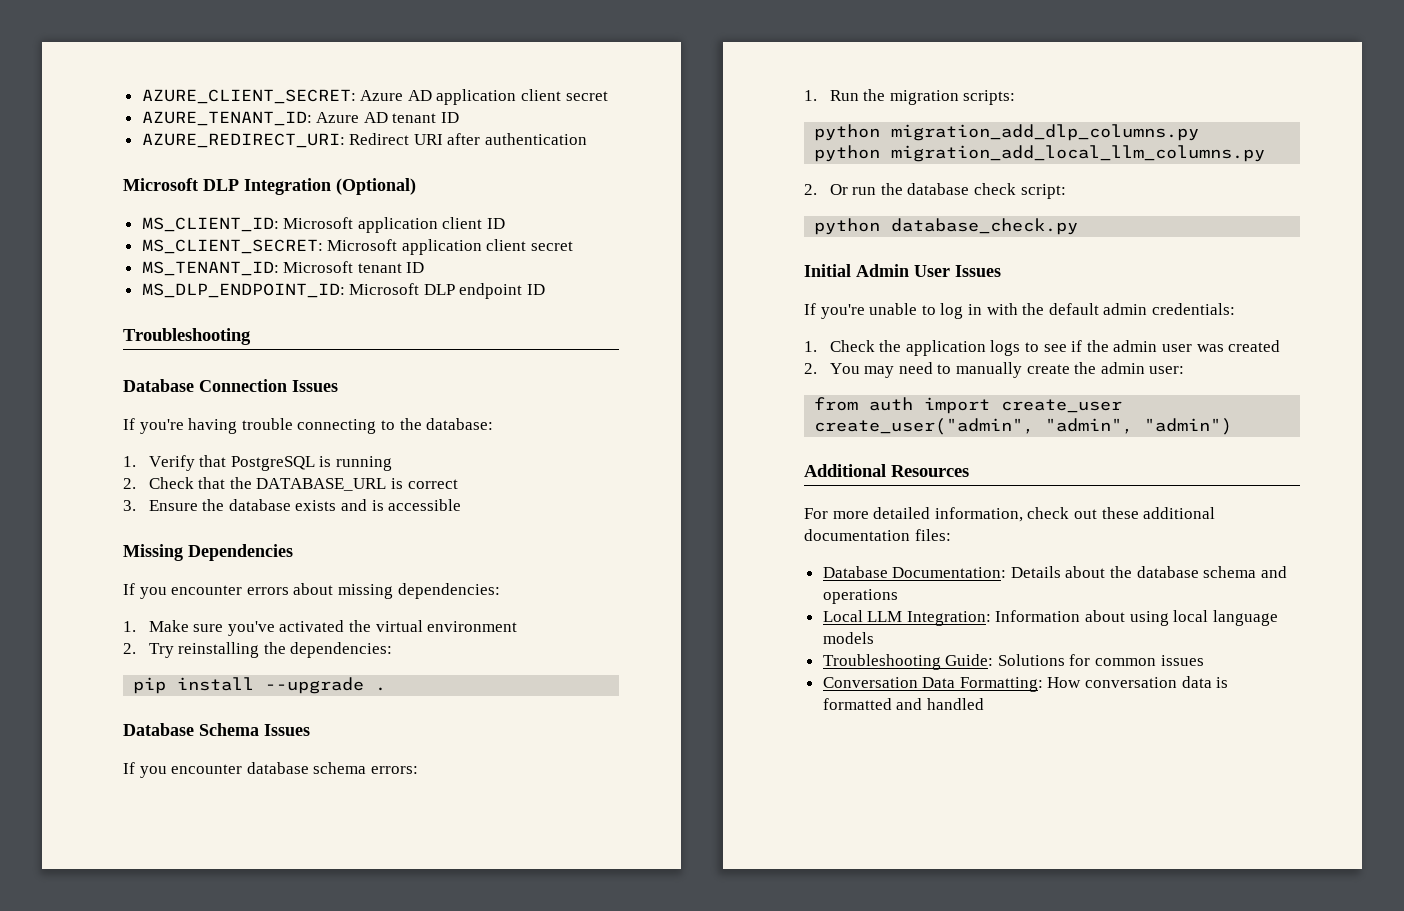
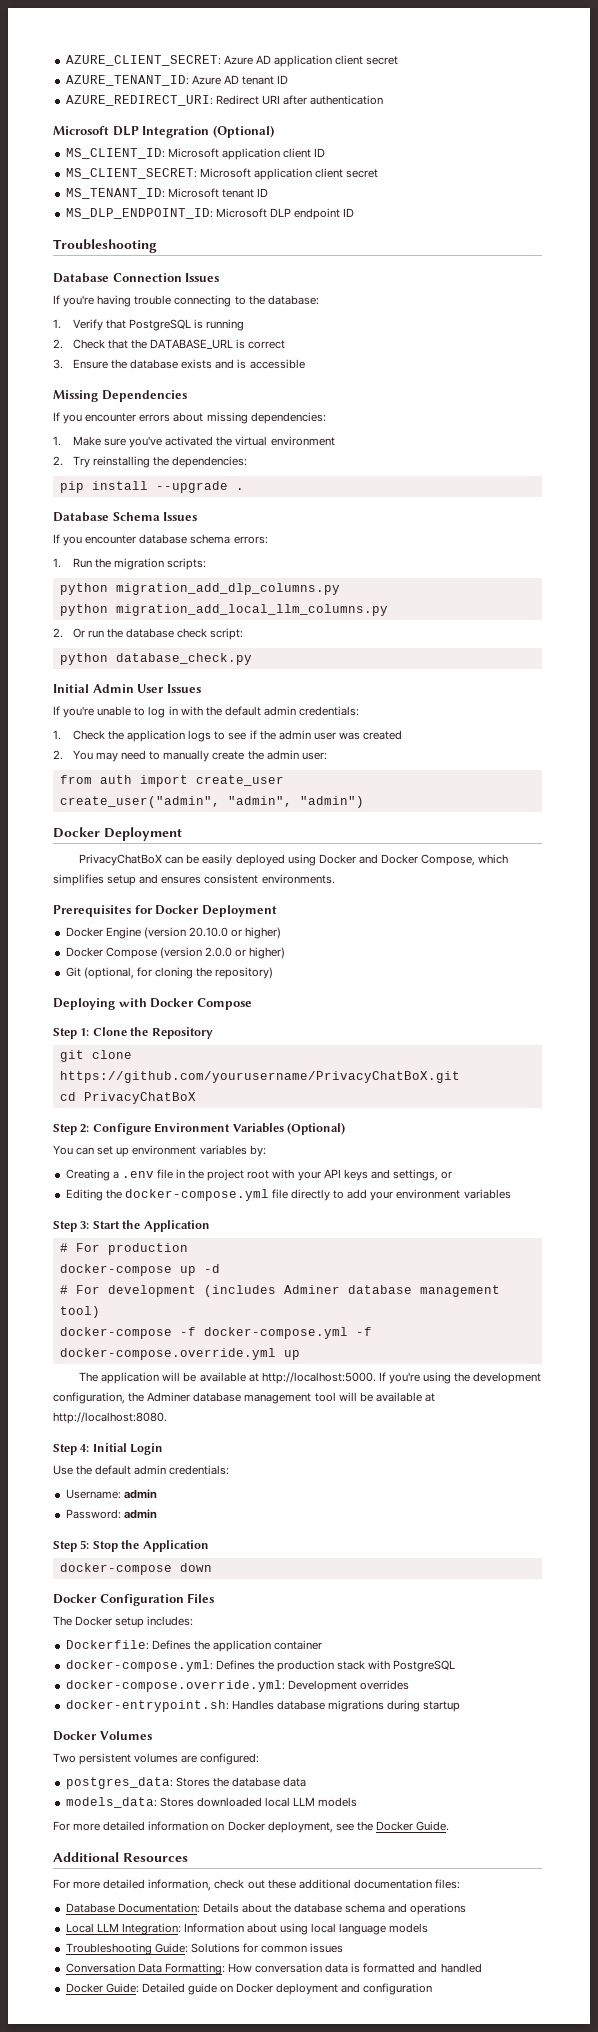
  create_user("admin", "admin", "admin")
+ Docker Deployment
+ PrivacyChatBoX can be easily deployed using Docker and Docker Compose, which simplifies setup and ensures consistent environments.
+ Prerequisites for Docker Deployment
+ Docker Engine (version 20.10.0 or higher)
+ Docker Compose (version 2.0.0 or higher)
+ Git (optional, for cloning the repository)
+ Deploying with Docker Compose
+ Step 1: Clone the Repository
+ git clone https://github.com/yourusername/PrivacyChatBoX.git
+ cd PrivacyChatBoX
+ Step 2: Configure Environment Variables (Optional)
+ You can set up environment variables by:
+ Creating a .env file in the project root with your API keys and settings, or
+ Editing the docker-compose.yml file directly to add your environment variables
+ Step 3: Start the Application
+ # For production
+ docker-compose up -d
+ # For development (includes Adminer database management tool)
+ docker-compose -f docker-compose.yml -f docker-compose.override.yml up
+ The application will be available at http://localhost:5000. If you're using the development configuration, the Adminer database management tool will be available at http://localhost:8080.
+ Step 4: Initial Login
+ Use the default admin credentials:
+ Username: admin
+ Password: admin
+ Step 5: Stop the Application
+ docker-compose down
+ Docker Configuration Files
+ The Docker setup includes:
+ Dockerfile: Defines the application container
+ docker-compose.yml: Defines the production stack with PostgreSQL
+ docker-compose.override.yml: Development overrides
+ docker-entrypoint.sh: Handles database migrations during startup
+ Docker Volumes
+ Two persistent volumes are configured:
+ postgres_data: Stores the database data
+ models_data: Stores downloaded local LLM models
+ For more detailed information on Docker deployment, see the Docker Guide.
+ Docker Guide: Detailed guide on Docker deployment and configuration

